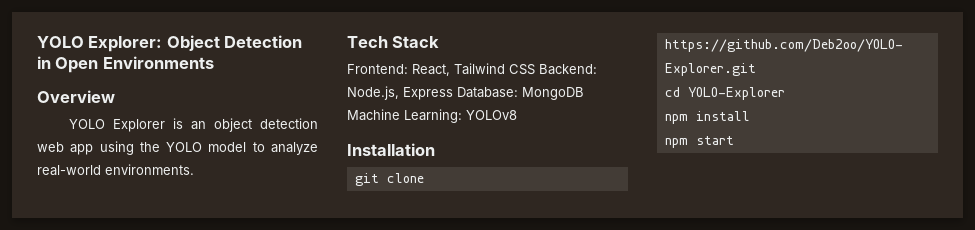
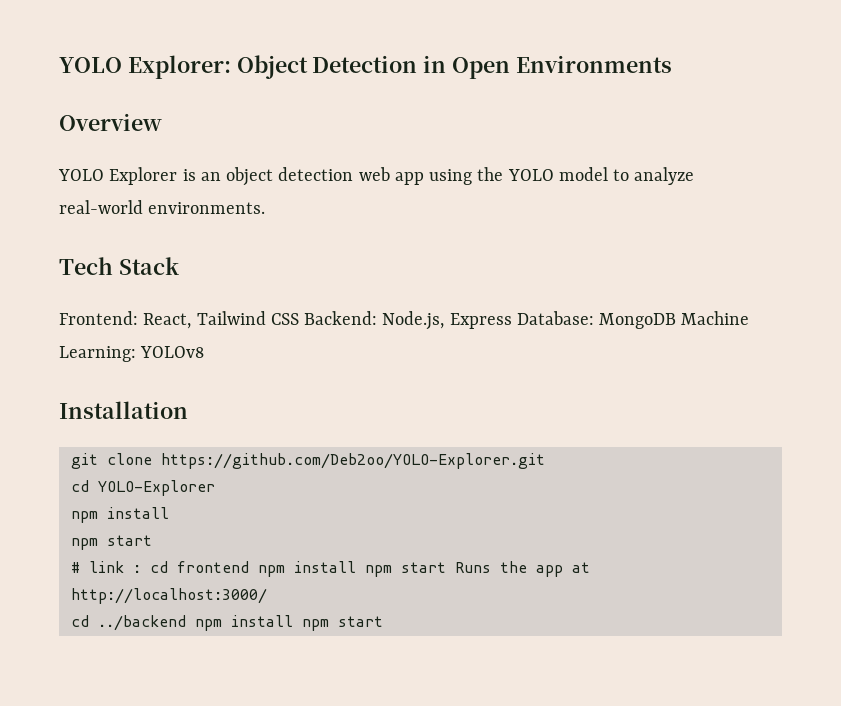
+ # link : cd frontend npm install npm start Runs the app at http://localhost:3000/
+ cd ../backend npm install npm start

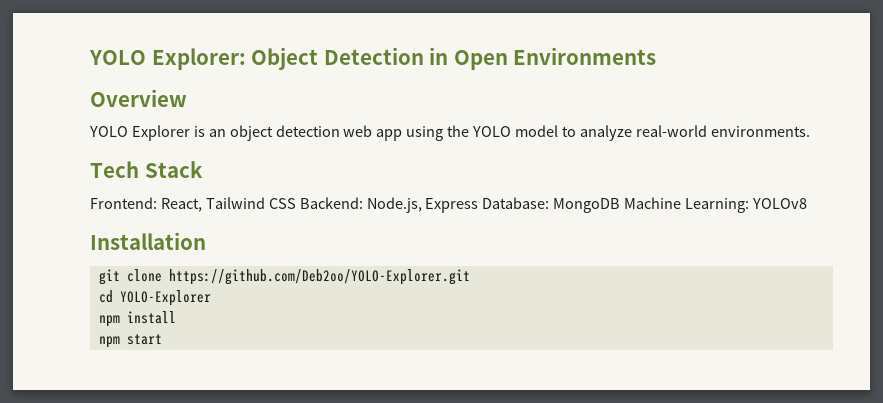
- # link : cd frontend npm install npm start Runs the app at http://localhost:3000/
- cd ../backend npm install npm start

